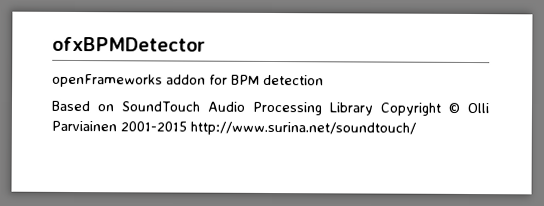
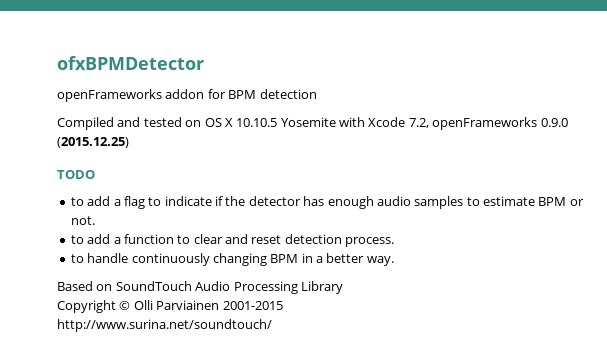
+ Compiled and tested on OS X 10.10.5 Yosemite with Xcode 7.2, openFrameworks 0.9.0 (2015.12.25)
+ TODO
+ to add a flag to indicate if the detector has enough audio samples to estimate BPM or not.
+ to add a function to clear and reset detection process.
+ to handle continuously changing BPM in a better way.
- Based on SoundTouch Audio Processing Library Copyright © Olli Parviainen 2001-2015 http://www.surina.net/soundtouch/
+ Based on SoundTouch Audio Processing Library
+ Copyright © Olli Parviainen 2001-2015
+ http://www.surina.net/soundtouch/

